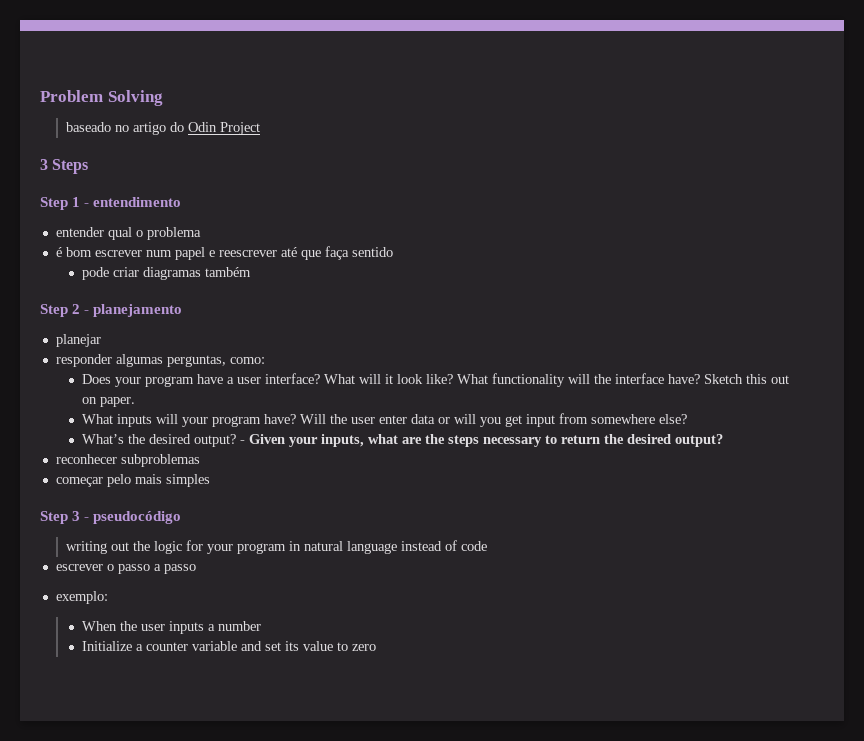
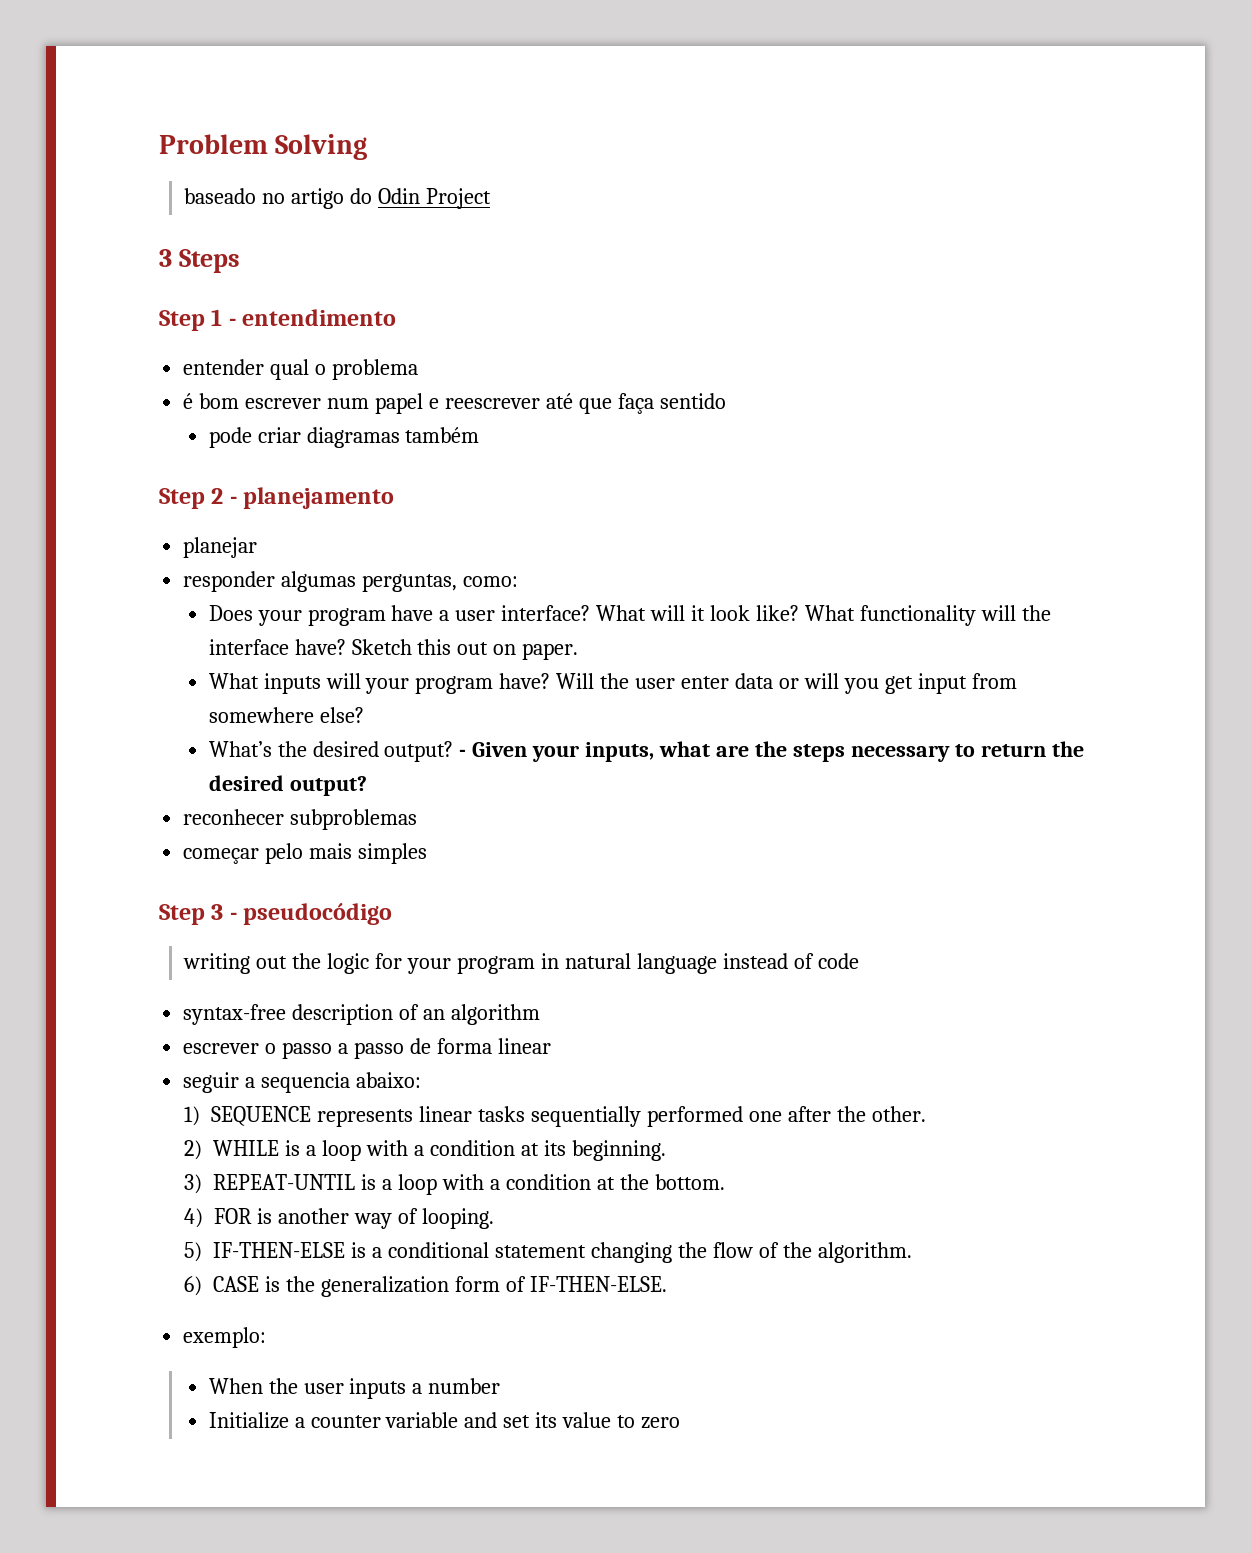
+ syntax-free description of an algorithm
- escrever o passo a passo
+ escrever o passo a passo de forma linear
+ seguir a sequencia abaixo:
+ 1) SEQUENCE represents linear tasks sequentially performed one after the other.
+ 2) WHILE is a loop with a condition at its beginning.
+ 3) REPEAT-UNTIL is a loop with a condition at the bottom.
+ 4) FOR is another way of looping.
+ 5) IF-THEN-ELSE is a conditional statement changing the flow of the algorithm.
+ 6) CASE is the generalization form of IF-THEN-ELSE.

